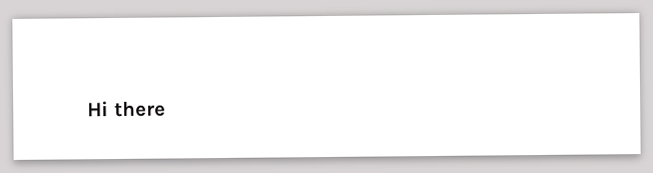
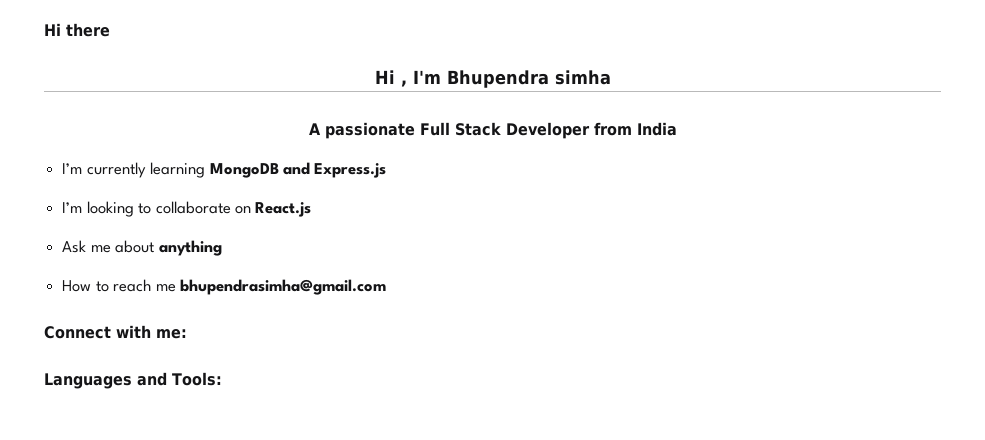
+ Hi , I'm Bhupendra simha
+ A passionate Full Stack Developer from India
+ I’m currently learning MongoDB and Express.js
+ I’m looking to collaborate on React.js
+ Ask me about anything
+ How to reach me bhupendrasimha@gmail.com
+ Connect with me:
+ Languages and Tools:

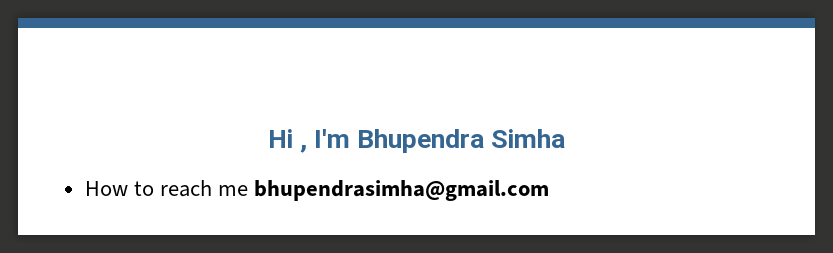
- Hi there
- Hi , I'm Bhupendra simha
- A passionate Full Stack Developer from India
- I’m currently learning MongoDB and Express.js
- I’m looking to collaborate on React.js
- Ask me about anything
+ Hi , I'm Bhupendra Simha
- Connect with me:
- Languages and Tools:

